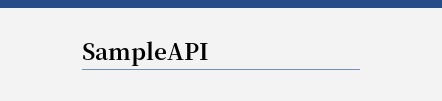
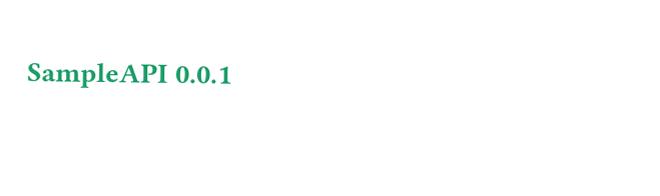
- SampleAPI
+ SampleAPI 0.0.1

